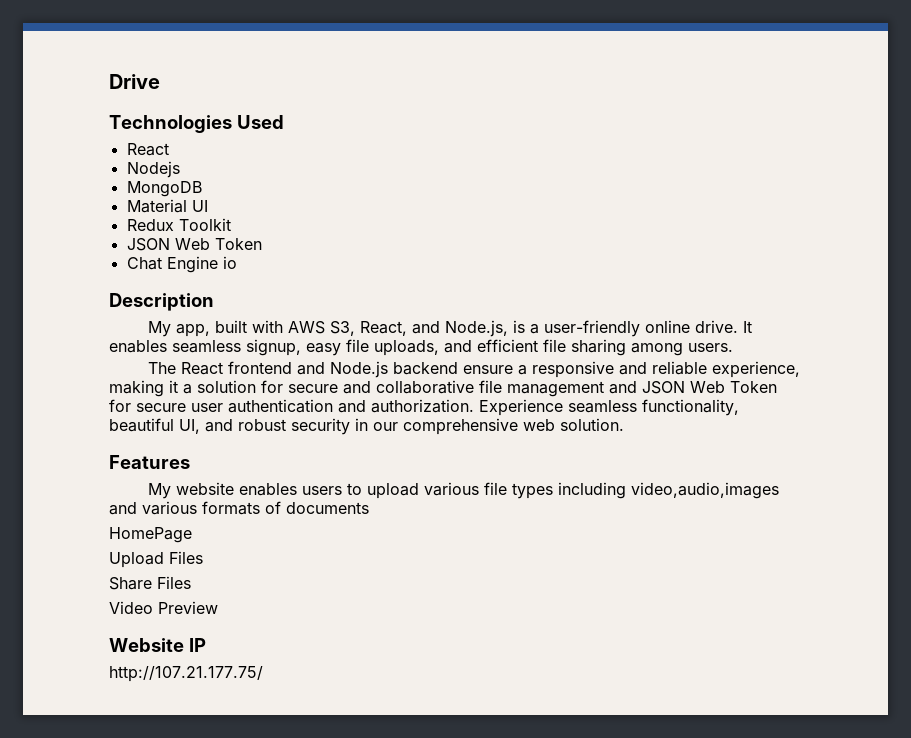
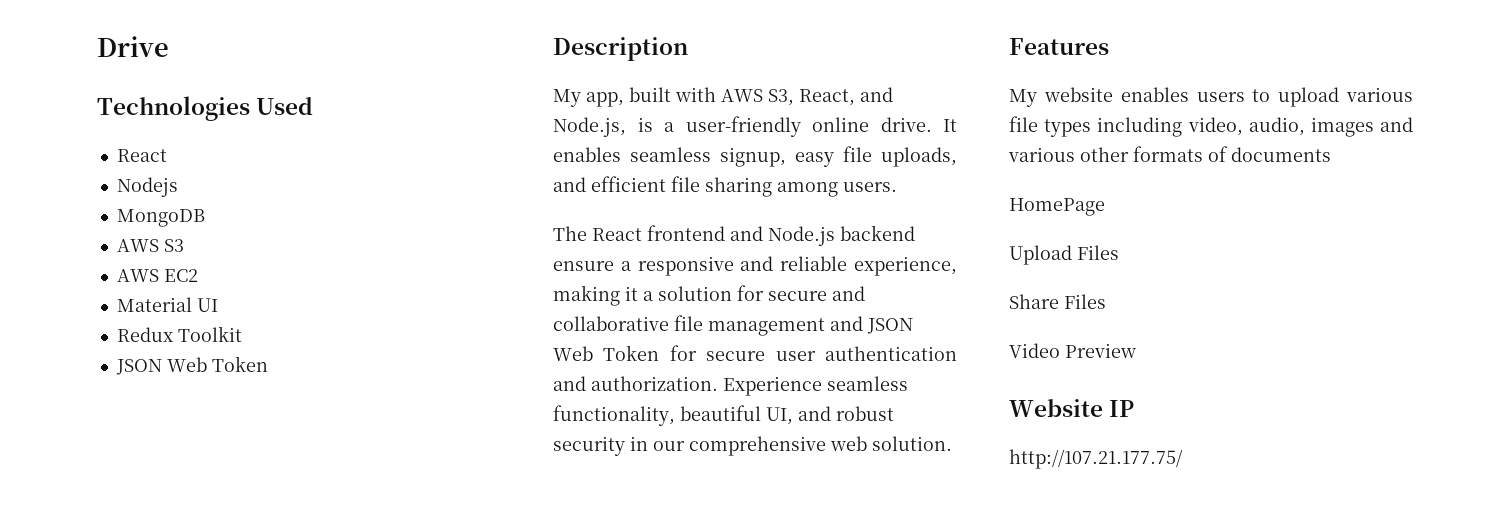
+ AWS S3
+ AWS EC2
- Chat Engine io
- My website enables users to upload various file types including video,audio,images and various formats of documents
+ My website enables users to upload various file types including video, audio, images and various other formats of documents

